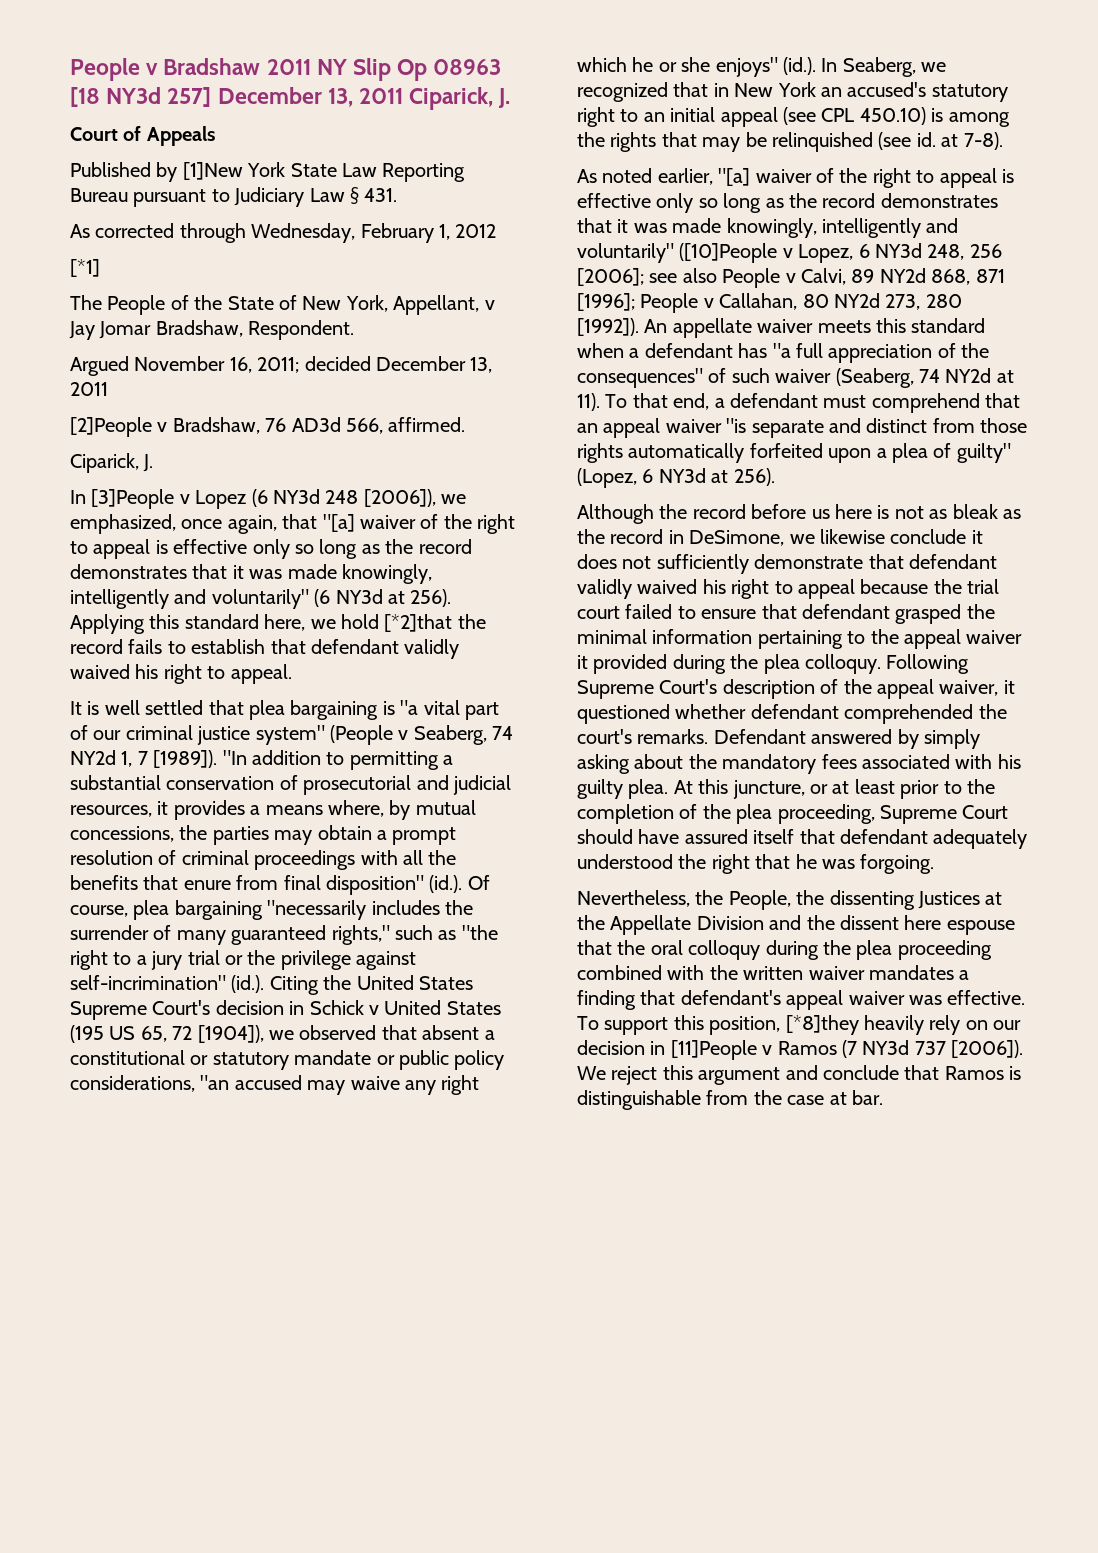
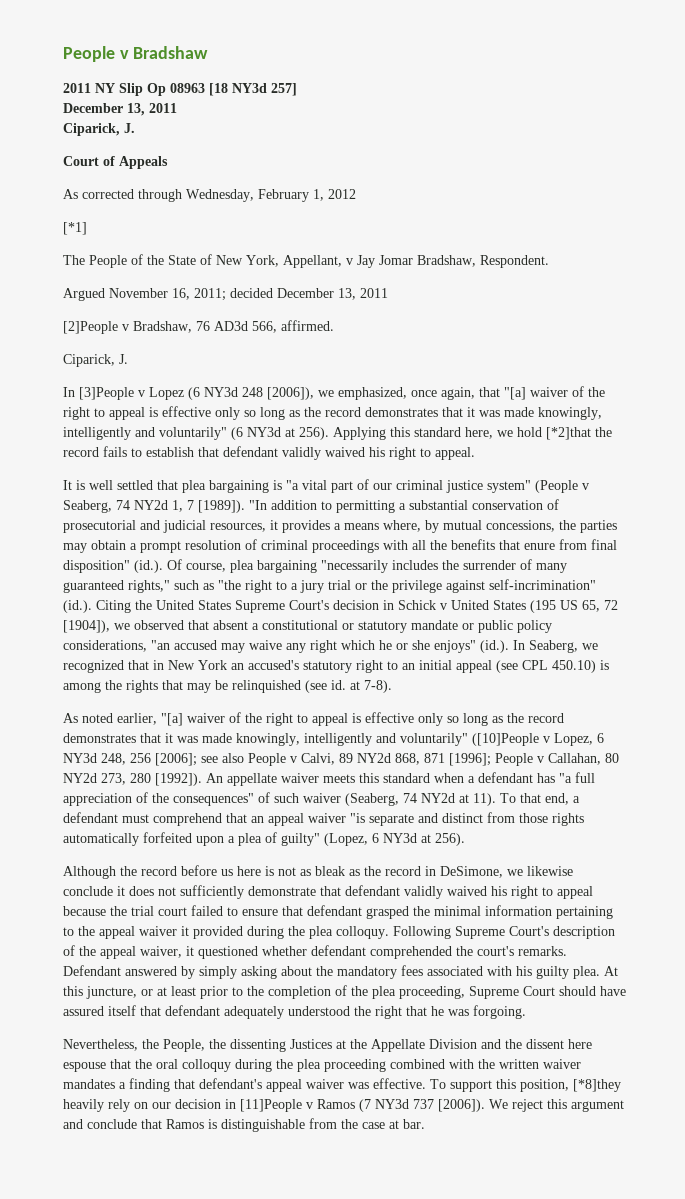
- People v Bradshaw 2011 NY Slip Op 08963 [18 NY3d 257] December 13, 2011 Ciparick, J.
+ People v Bradshaw
+ 2011 NY Slip Op 08963 [18 NY3d 257]
+ December 13, 2011
+ Ciparick, J.
- Published by [1]New York State Law Reporting Bureau pursuant to Judiciary Law § 431.

